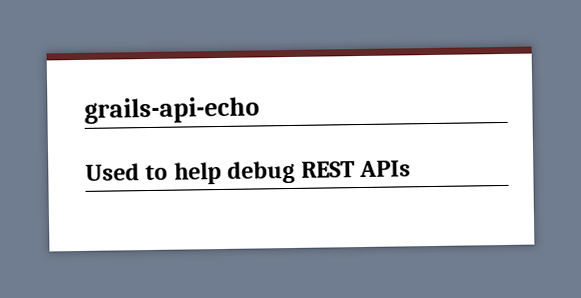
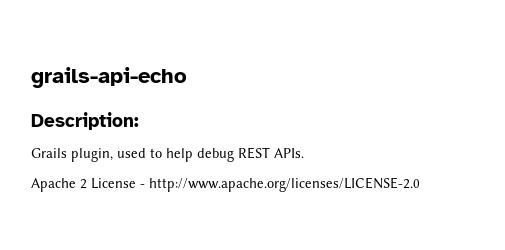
- Used to help debug REST APIs
+ Description:
+ Grails plugin, used to help debug REST APIs.
+ Apache 2 License - http://www.apache.org/licenses/LICENSE-2.0

